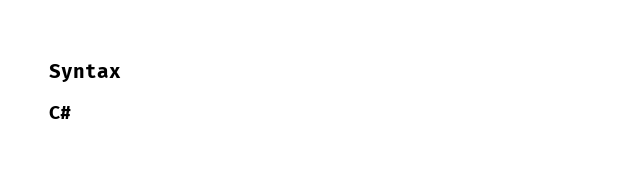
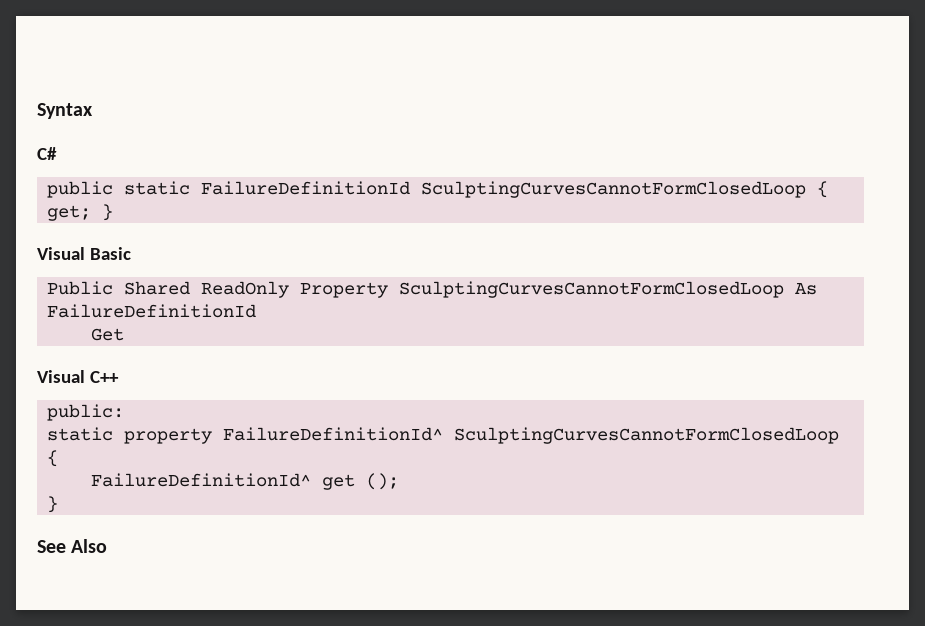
+ public static FailureDefinitionId SculptingCurvesCannotFormClosedLoop { get; }
+ Visual Basic
+ Public Shared ReadOnly Property SculptingCurvesCannotFormClosedLoop As FailureDefinitionId
+ Get
+ Visual C++
+ public:
+ static property FailureDefinitionId^ SculptingCurvesCannotFormClosedLoop {
+ FailureDefinitionId^ get ();
+ }
+ See Also

